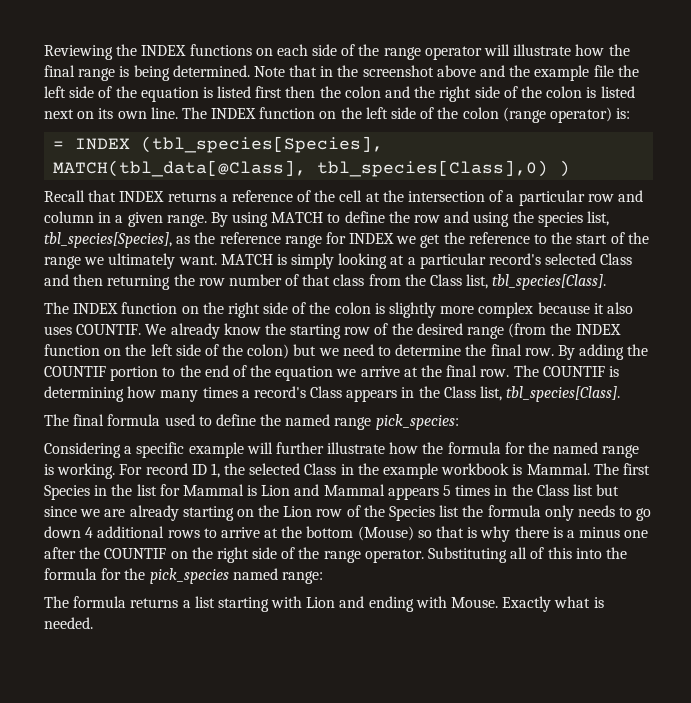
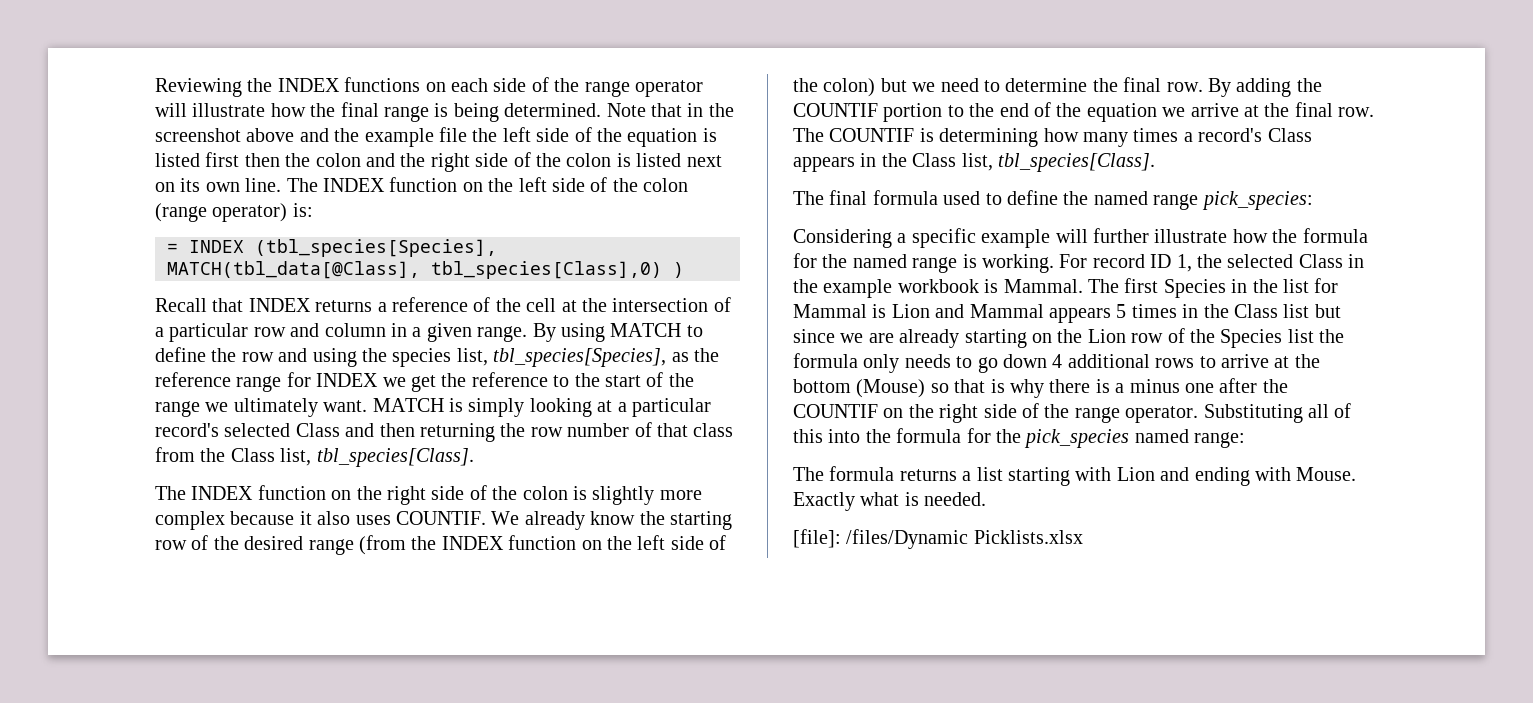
+ [file]: /files/Dynamic Picklists.xlsx

